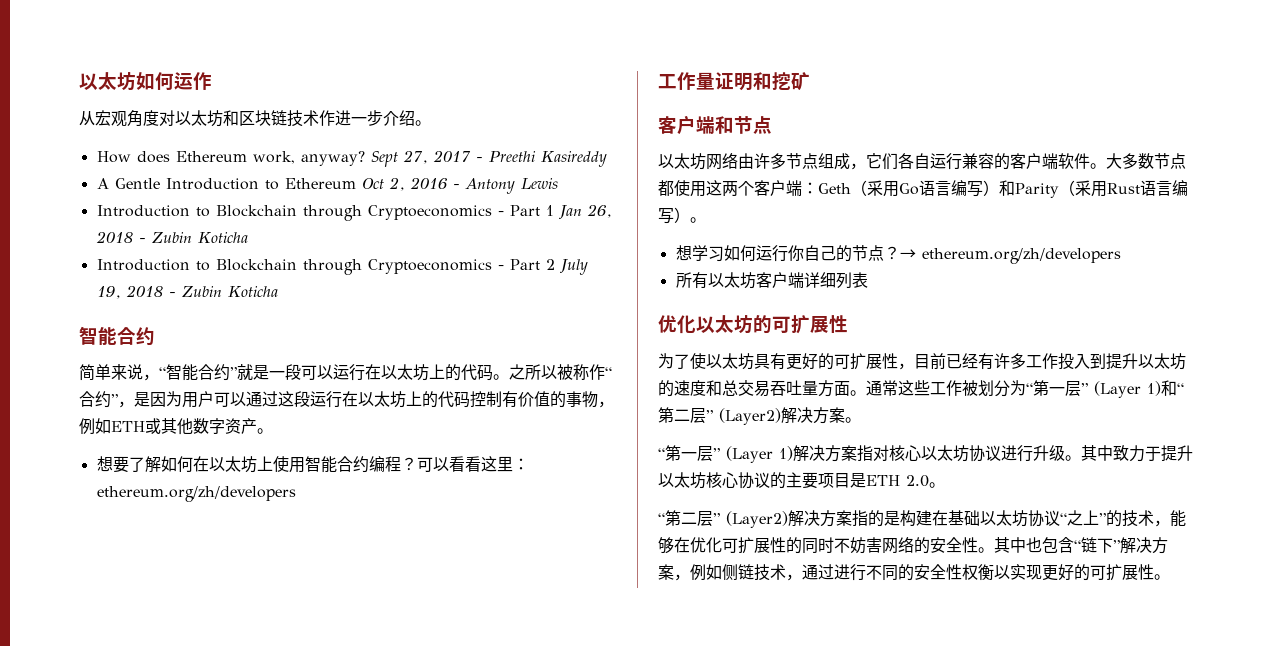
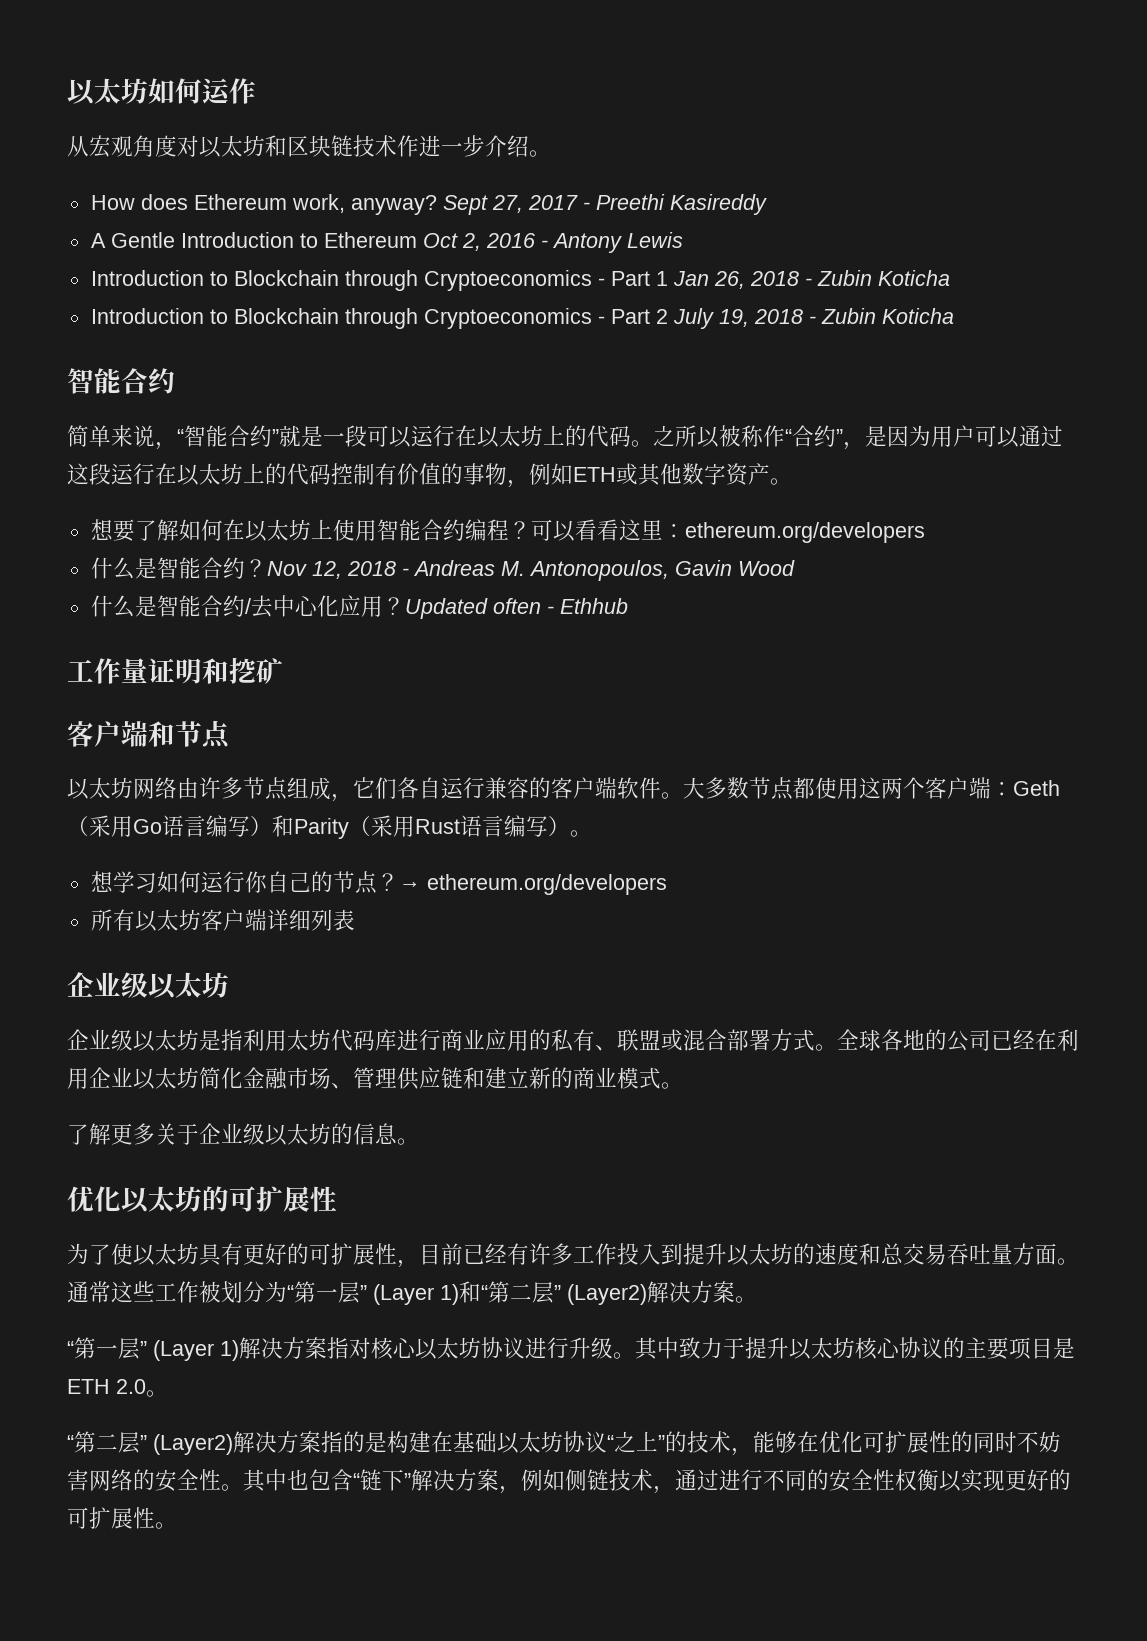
- 可以看看这里：ethereum.org/zh/developers
+ 可以看看这里：ethereum.org/developers
+ 什么是智能合约？Nov 12, 2018 - Andreas M. Antonopoulos, Gavin Wood
+ 什么是智能合约/去中心化应用？Updated often - Ethhub
- → ethereum.org/zh/developers
+ → ethereum.org/developers
  所有以太坊客户端详细列表
+ 企业级以太坊
+ 企业级以太坊是指利用太坊代码库进行商业应用的私有、联盟或混合部署方式。全球各地的公司已经在利用企业以太坊简化金融市场、管理供应链和建立新的商业模式。
+ 了解更多关于企业级以太坊的信息。

